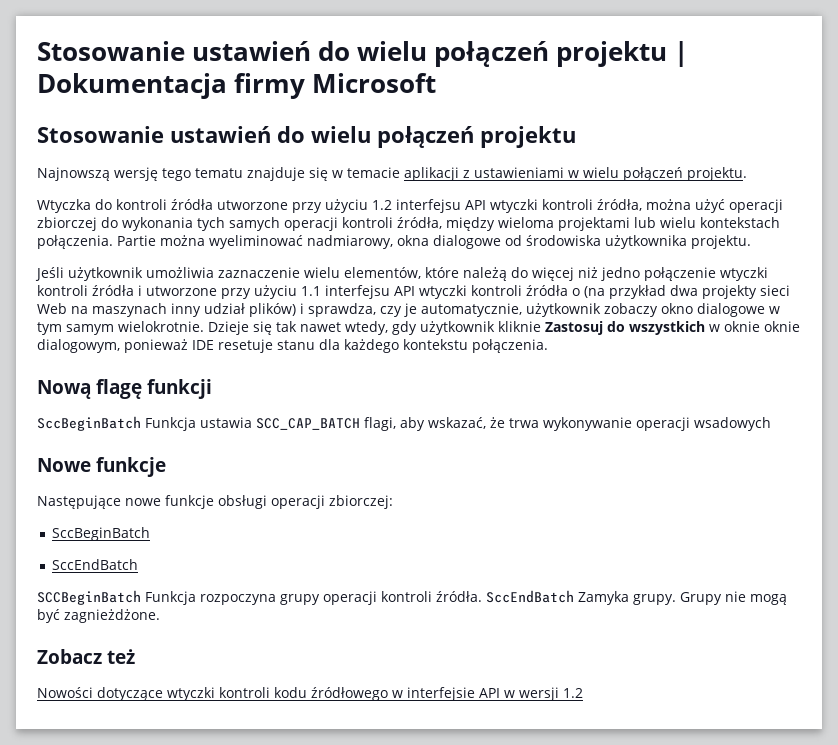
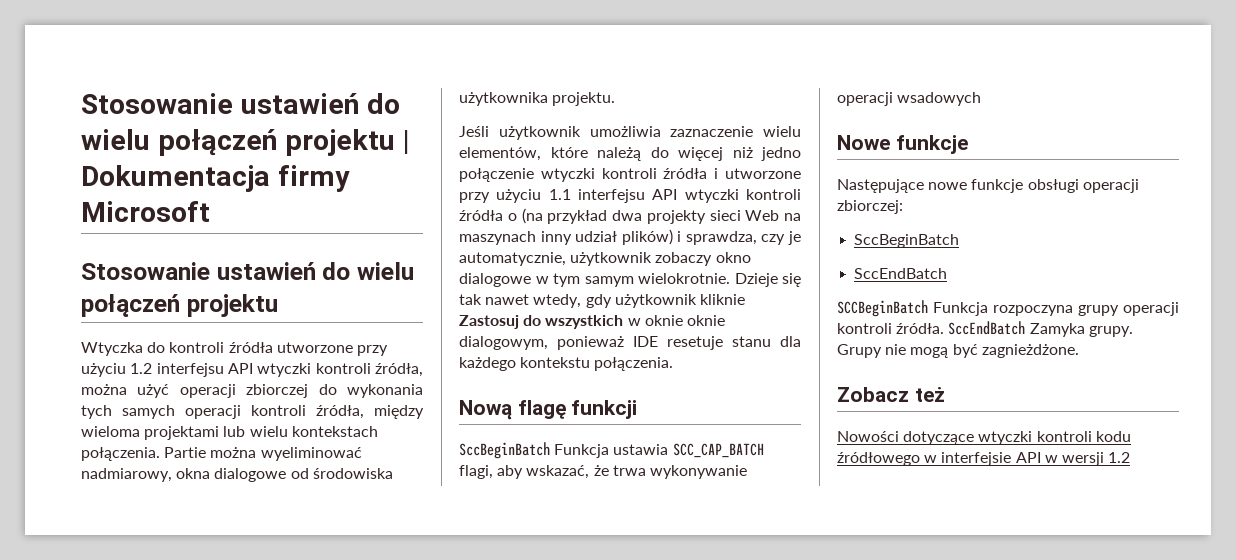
- Najnowszą wersję tego tematu znajduje się w temacie aplikacji z ustawieniami w wielu połączeń projektu.

